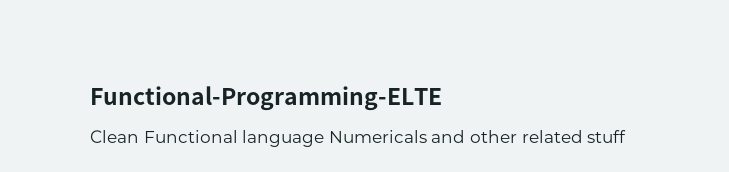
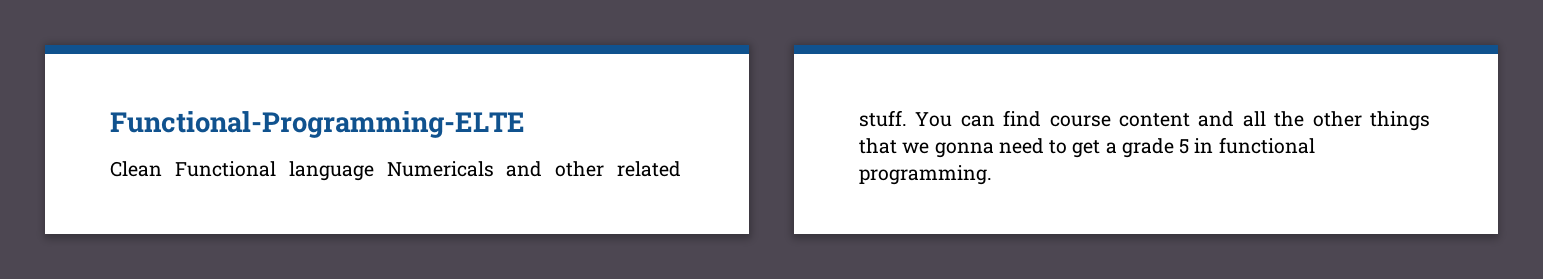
- Clean Functional language Numericals and other related stuff
+ Clean Functional language Numericals and other related stuff. You can find course content and all the other things that we gonna need to get a grade 5 in functional programming.

